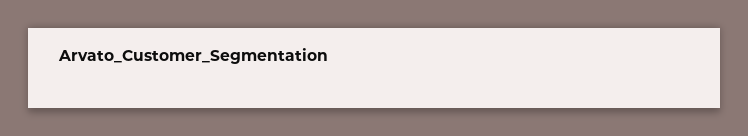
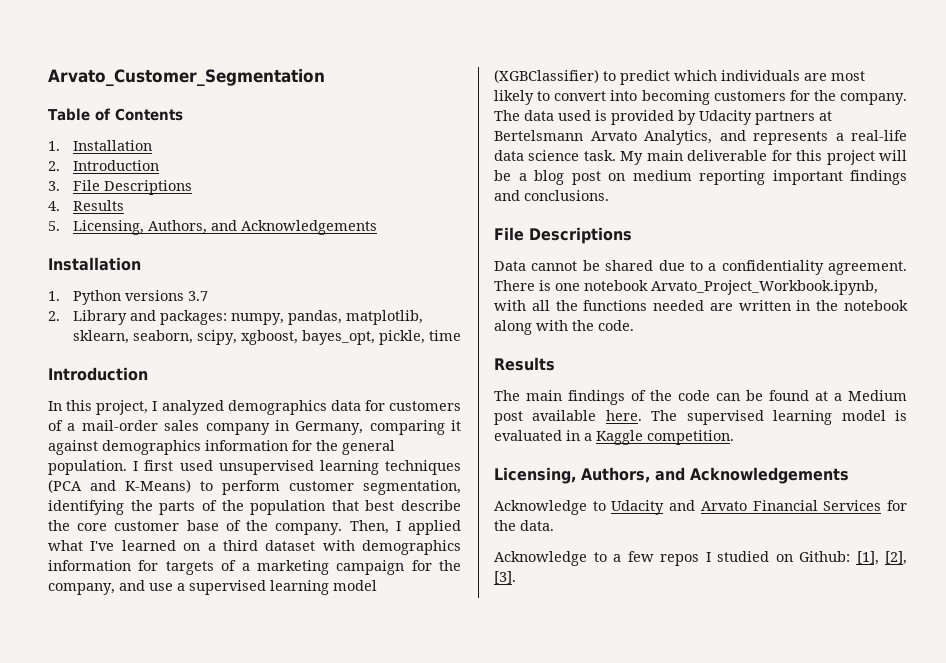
+ Table of Contents
+ 1. Installation
+ 2. Introduction
+ 3. File Descriptions
+ 4. Results
+ 5. Licensing, Authors, and Acknowledgements
+ Installation
+ 1. Python versions 3.7
+ 2. Library and packages: numpy, pandas, matplotlib, sklearn, seaborn, scipy, xgboost, bayes_opt, pickle, time
+ Introduction
+ In this project, I analyzed demographics data for customers of a mail-order sales company in Germany, comparing it against demographics information for the general population. I first used unsupervised learning techniques (PCA and K-Means) to perform customer segmentation, identifying the parts of the population that best describe the core customer base of the company. Then, I applied what I've learned on a third dataset with demographics information for targets of a marketing campaign for the company, and use a supervised learning model (XGBClassifier) to predict which individuals are most likely to convert into becoming customers for the company. The data used is provided by Udacity partners at Bertelsmann Arvato Analytics, and represents a real-life data science task. My main deliverable for this project will be a blog post on medium reporting important findings and conclusions.
+ File Descriptions
+ Data cannot be shared due to a confidentiality agreement. There is one notebook Arvato_Project_Workbook.ipynb, with all the functions needed are written in the notebook along with the code.
+ Results
+ The main findings of the code can be found at a Medium post available here. The supervised learning model is evaluated in a Kaggle competition.
+ Licensing, Authors, and Acknowledgements
+ Acknowledge to Udacity and Arvato Financial Services for the data.
+ Acknowledge to a few repos I studied on Github: [1], [2], [3].

